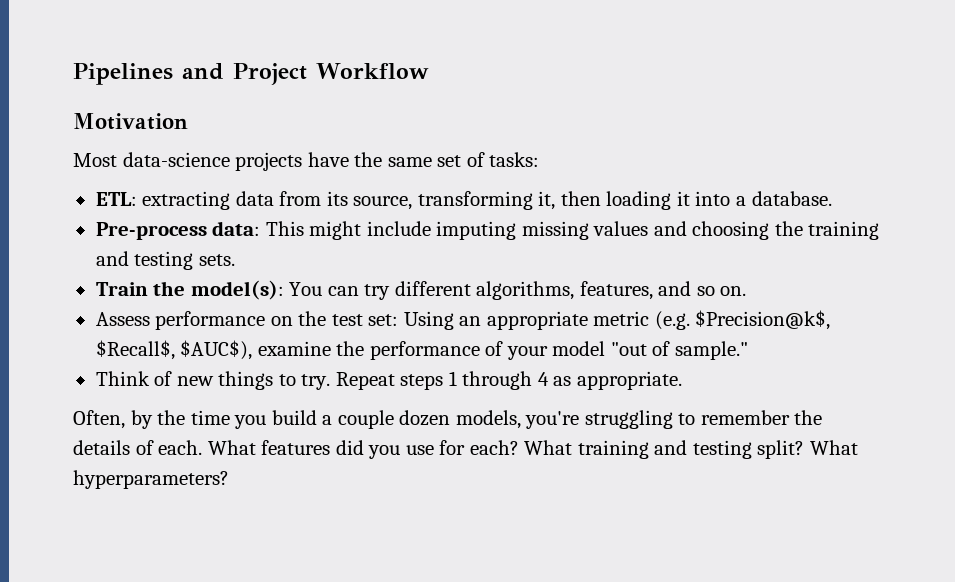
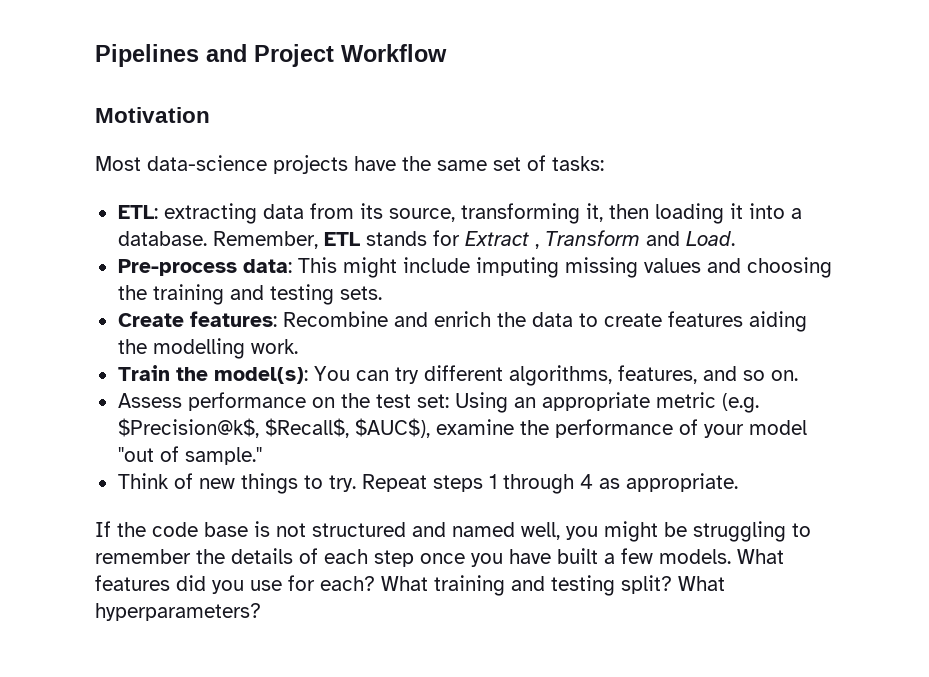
+ Remember, ETL stands for Extract , Transform and Load.
+ Create features: Recombine and enrich the data to create features aiding the modelling work.
- Often, by the time you build a couple dozen models, you're struggling to remember the details of each.
+ If the code base is not structured and named well, you might be struggling to remember the details of each step once you have built a few models.

